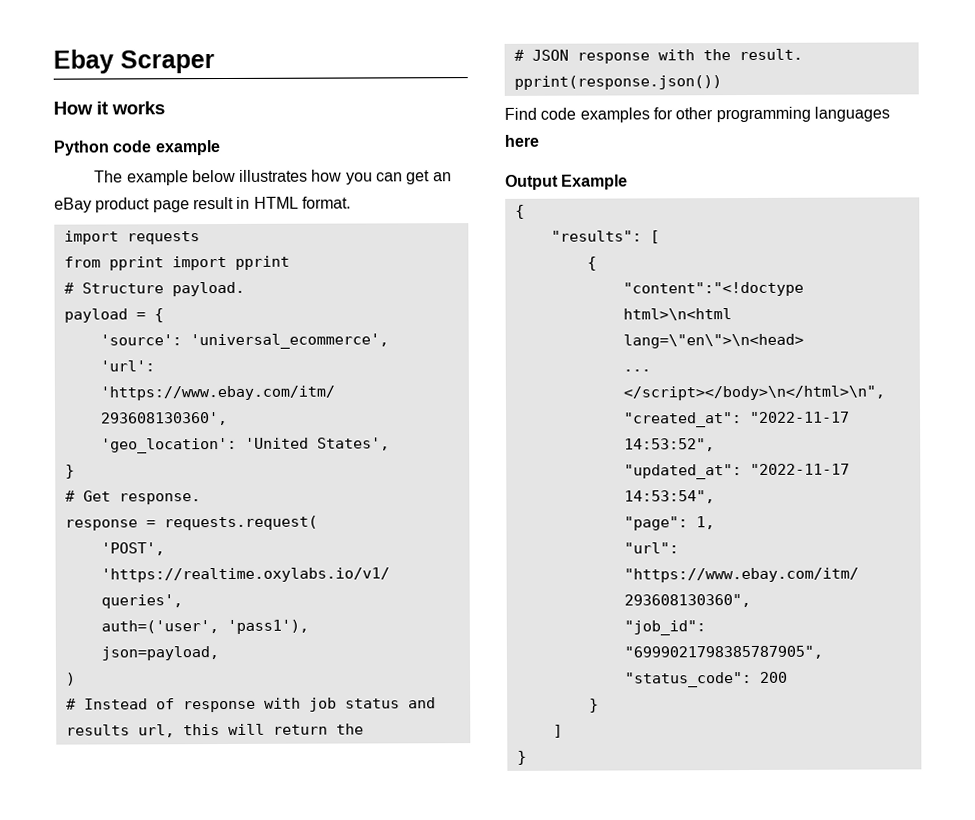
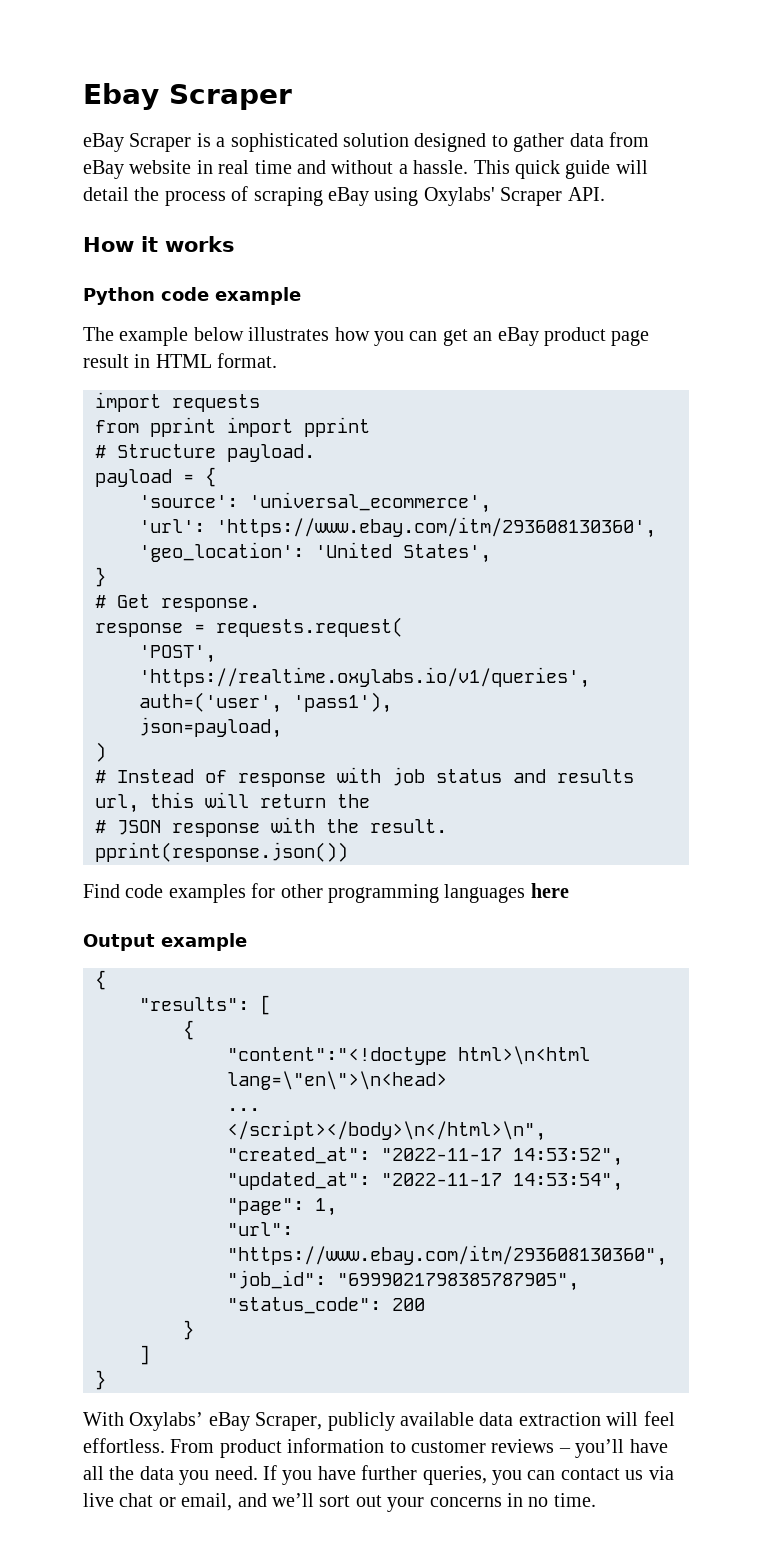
+ eBay Scraper is a sophisticated solution designed to gather data from eBay website in real time and without a hassle. This quick guide will detail the process of scraping eBay using Oxylabs' Scraper API.
- Output Example
+ Output example
+ With Oxylabs’ eBay Scraper, publicly available data extraction will feel effortless. From product information to customer reviews – you’ll have all the data you need. If you have further queries, you can contact us via live chat or email, and we’ll sort out your concerns in no time.

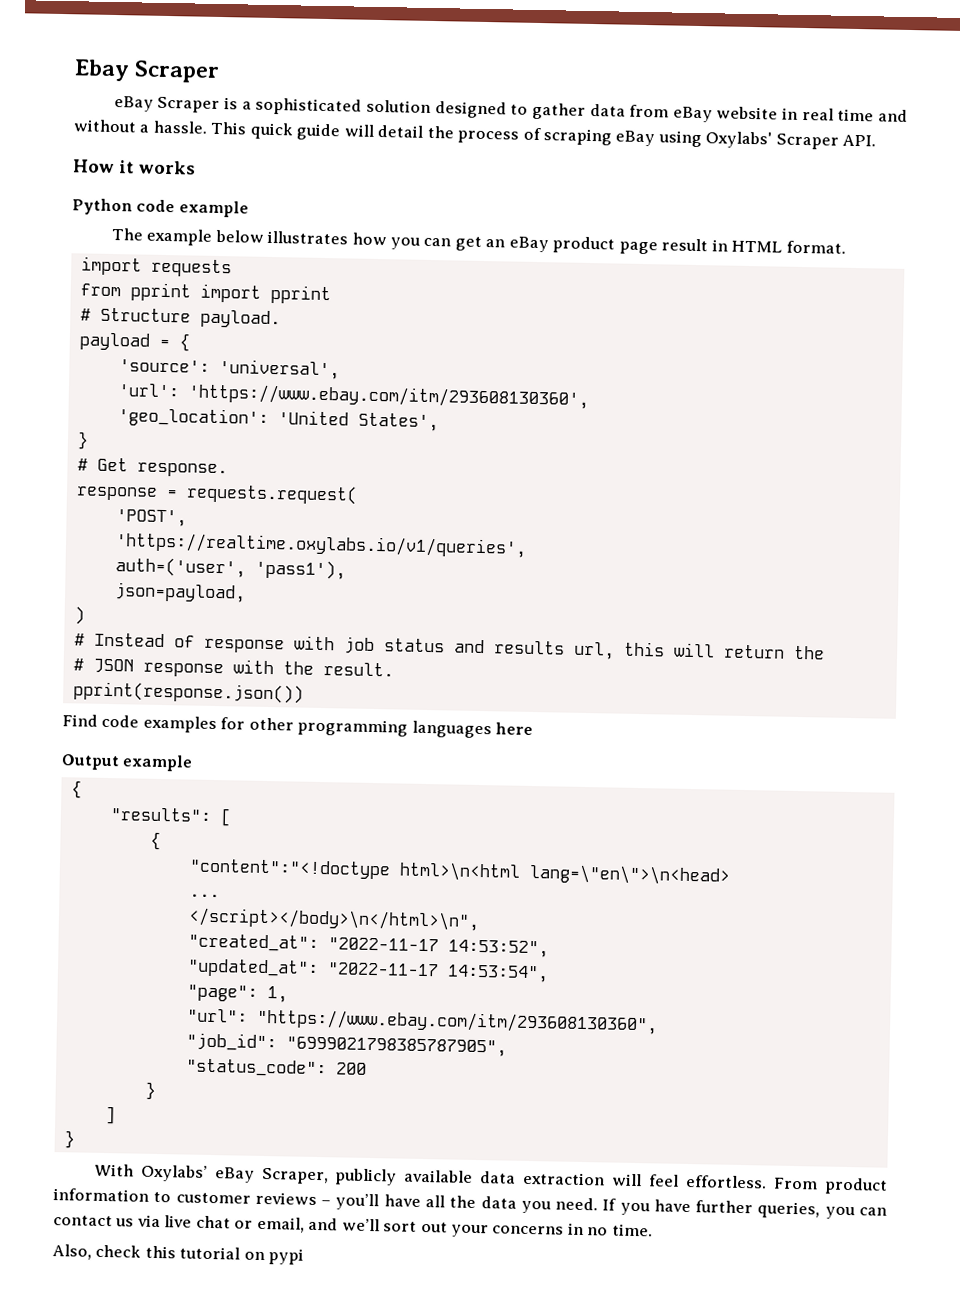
- 'source': 'universal_ecommerce',
+ 'source': 'universal',
+ Also, check this tutorial on pypi

